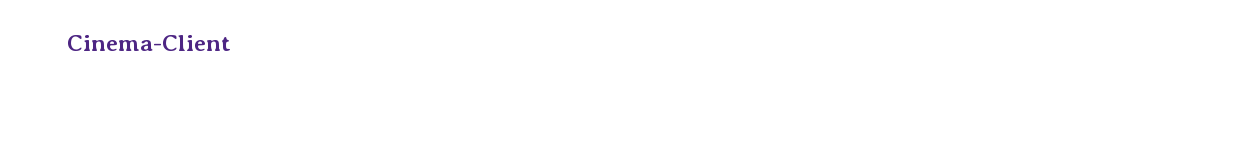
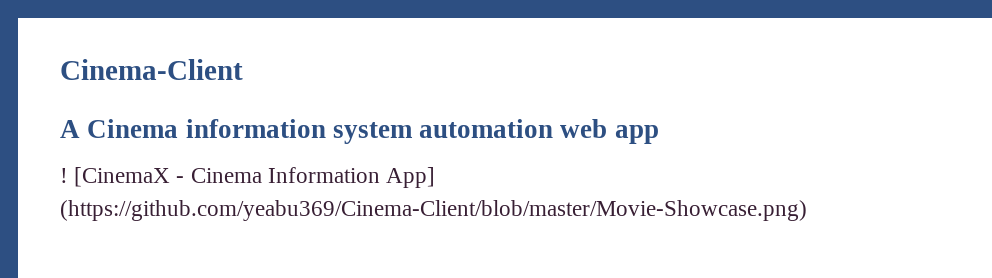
+ A Cinema information system automation web app
+ ! [CinemaX - Cinema Information App] (https://github.com/yeabu369/Cinema-Client/blob/master/Movie-Showcase.png)

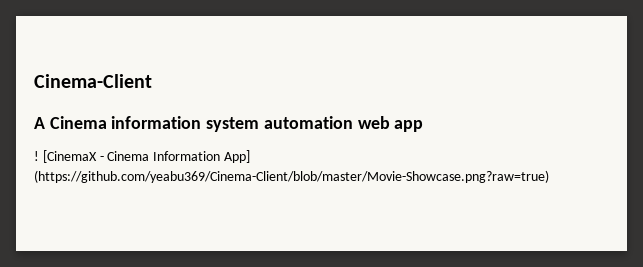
- [CinemaX - Cinema Information App] (https://github.com/yeabu369/Cinema-Client/blob/master/Movie-Showcase.png)
+ [CinemaX - Cinema Information App] (https://github.com/yeabu369/Cinema-Client/blob/master/Movie-Showcase.png?raw=true)

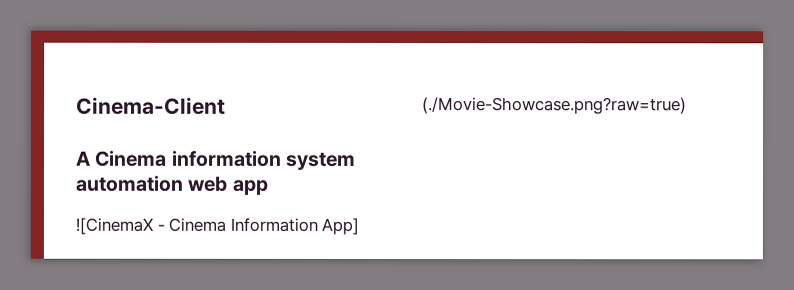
- ! [CinemaX - Cinema Information App] (https://github.com/yeabu369/Cinema-Client/blob/master/Movie-Showcase.png?raw=true)
+ ![CinemaX - Cinema Information App] (./Movie-Showcase.png?raw=true)

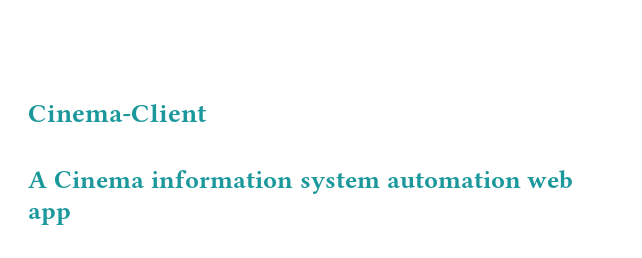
- ![CinemaX - Cinema Information App] (./Movie-Showcase.png?raw=true)

